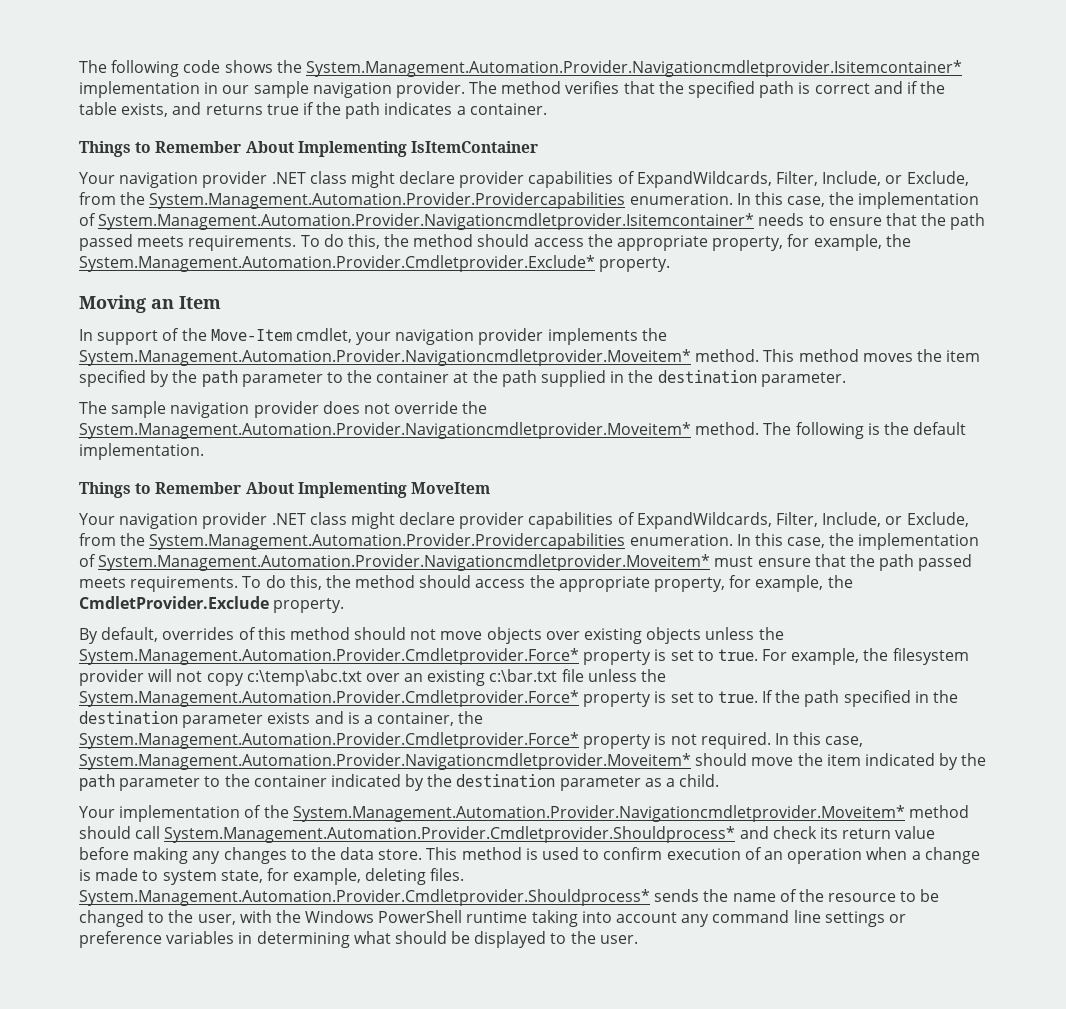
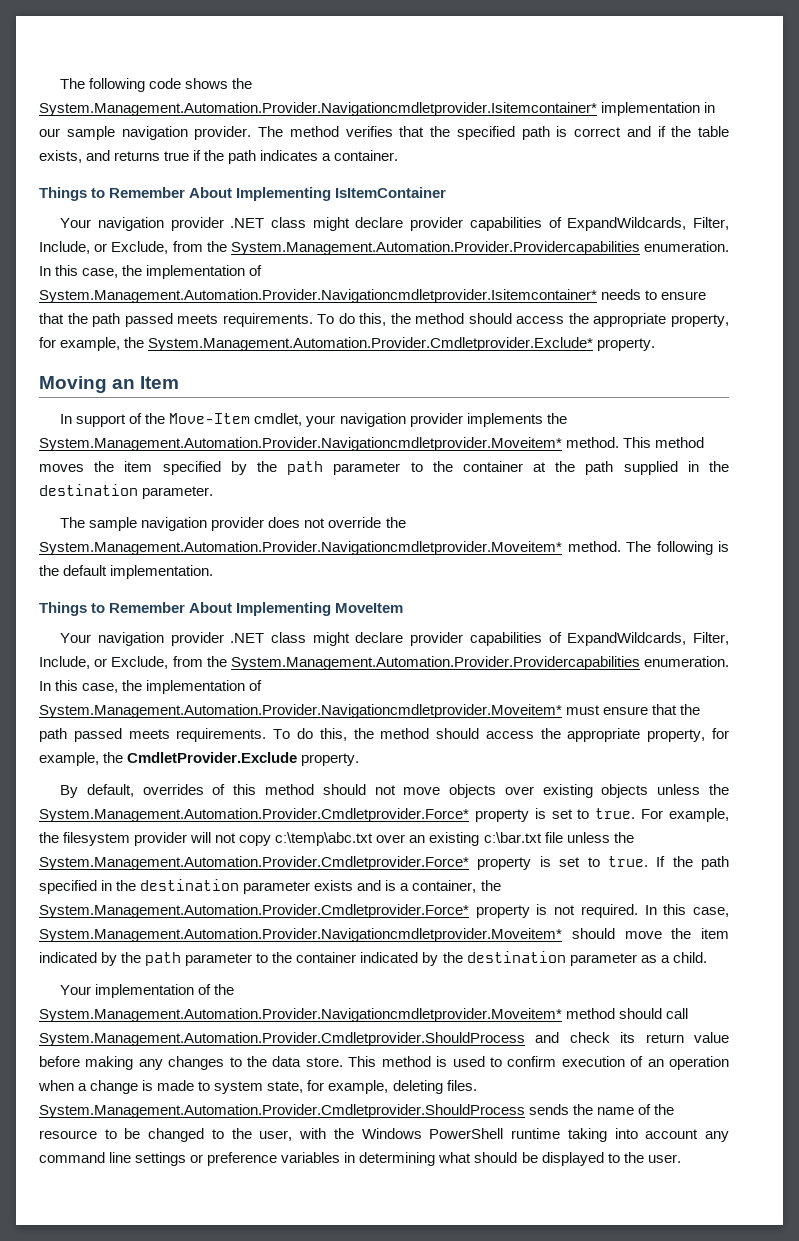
- Your implementation of the System.Management.Automation.Provider.Navigationcmdletprovider.Moveitem* method should call System.Management.Automation.Provider.Cmdletprovider.Shouldprocess* and check its return value before making any changes to the data store.
+ Your implementation of the System.Management.Automation.Provider.Navigationcmdletprovider.Moveitem* method should call System.Management.Automation.Provider.Cmdletprovider.ShouldProcess and check its return value before making any changes to the data store.
- System.Management.Automation.Provider.Cmdletprovider.Shouldprocess* sends the name of the resource to be changed to the user, with the Windows PowerShell runtime taking into account any command line settings or preference variables in determining what should be displayed to the user.
+ System.Management.Automation.Provider.Cmdletprovider.ShouldProcess sends the name of the resource to be changed to the user, with the Windows PowerShell runtime taking into account any command line settings or preference variables in determining what should be displayed to the user.

